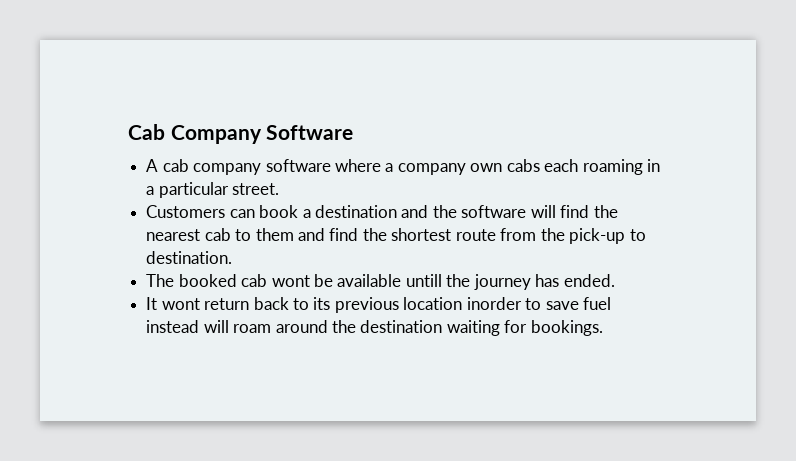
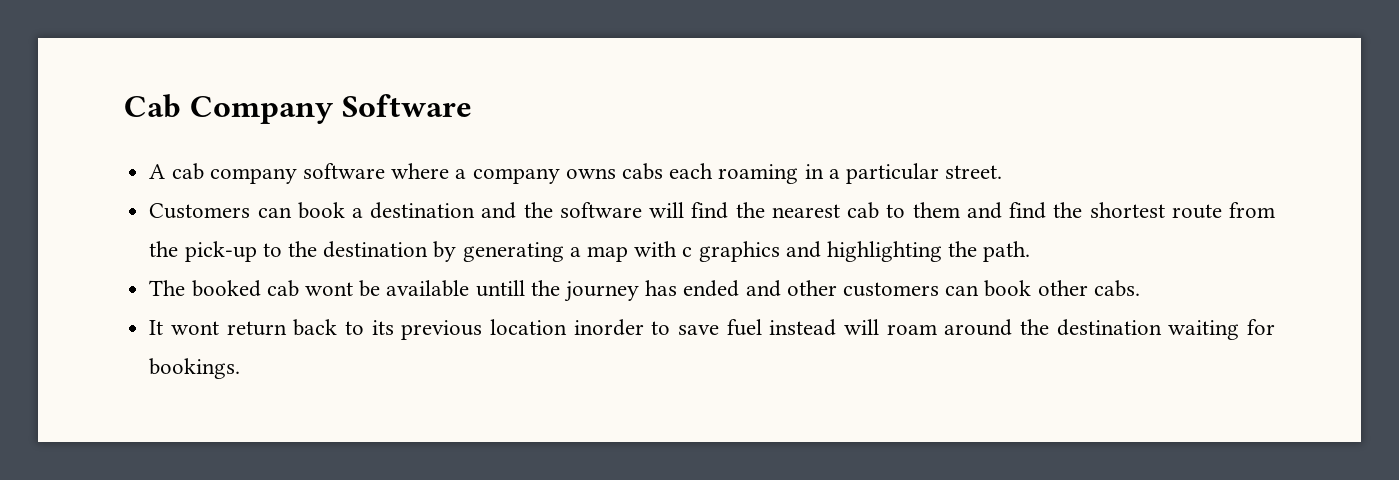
- A cab company software where a company own cabs each roaming in a particular street.
+ A cab company software where a company owns cabs each roaming in a particular street.
- Customers can book a destination and the software will find the nearest cab to them and find the shortest route from the pick-up to destination.
+ Customers can book a destination and the software will find the nearest cab to them and find the shortest route from the pick-up to the destination by generating a map with c graphics and highlighting the path.
- The booked cab wont be available untill the journey has ended.
+ The booked cab wont be available untill the journey has ended and other customers can book other cabs.

